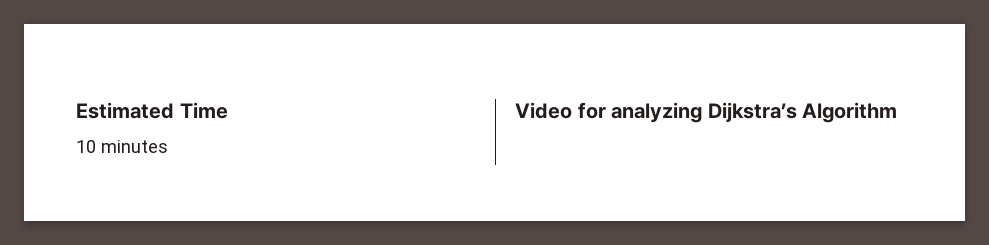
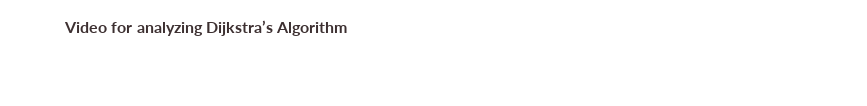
- Estimated Time
- 10 minutes

